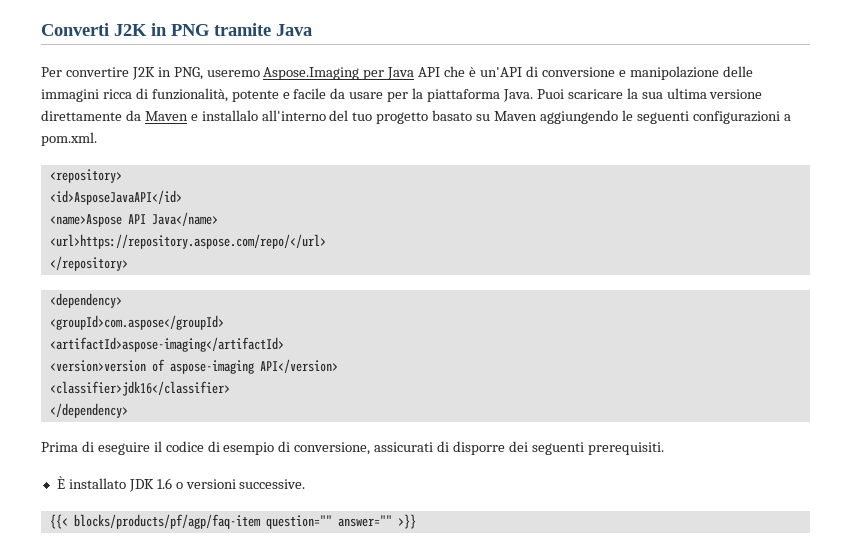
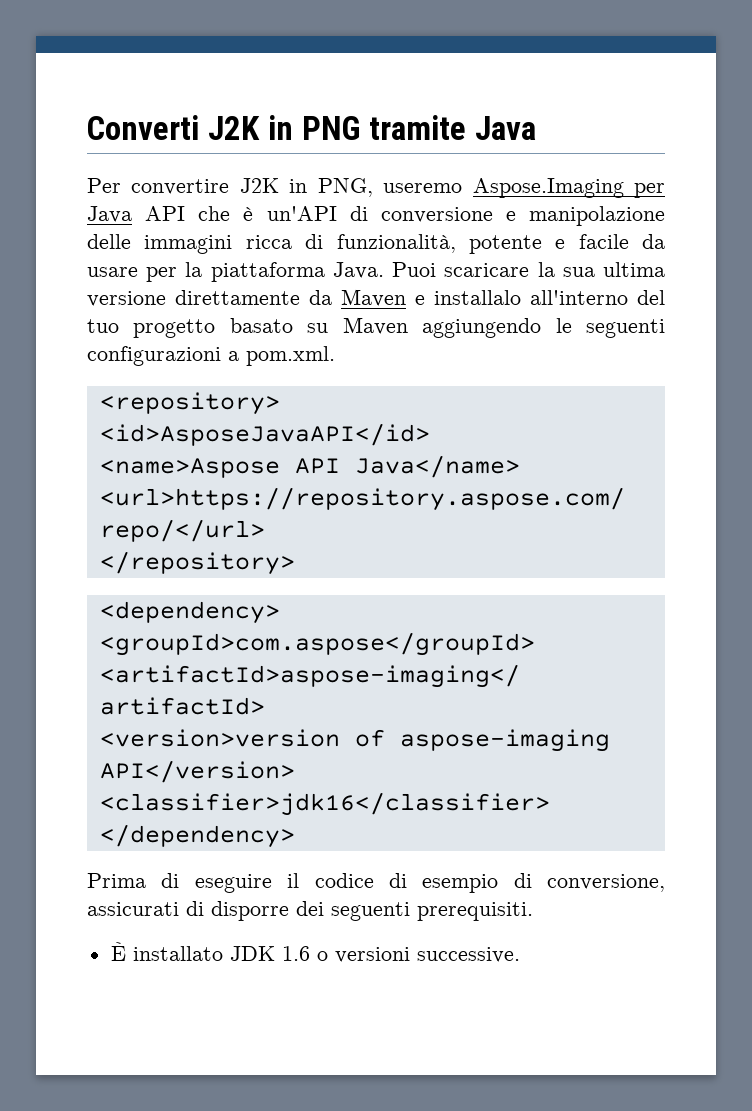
- {{< blocks/products/pf/agp/faq-item question="" answer="" >}}

